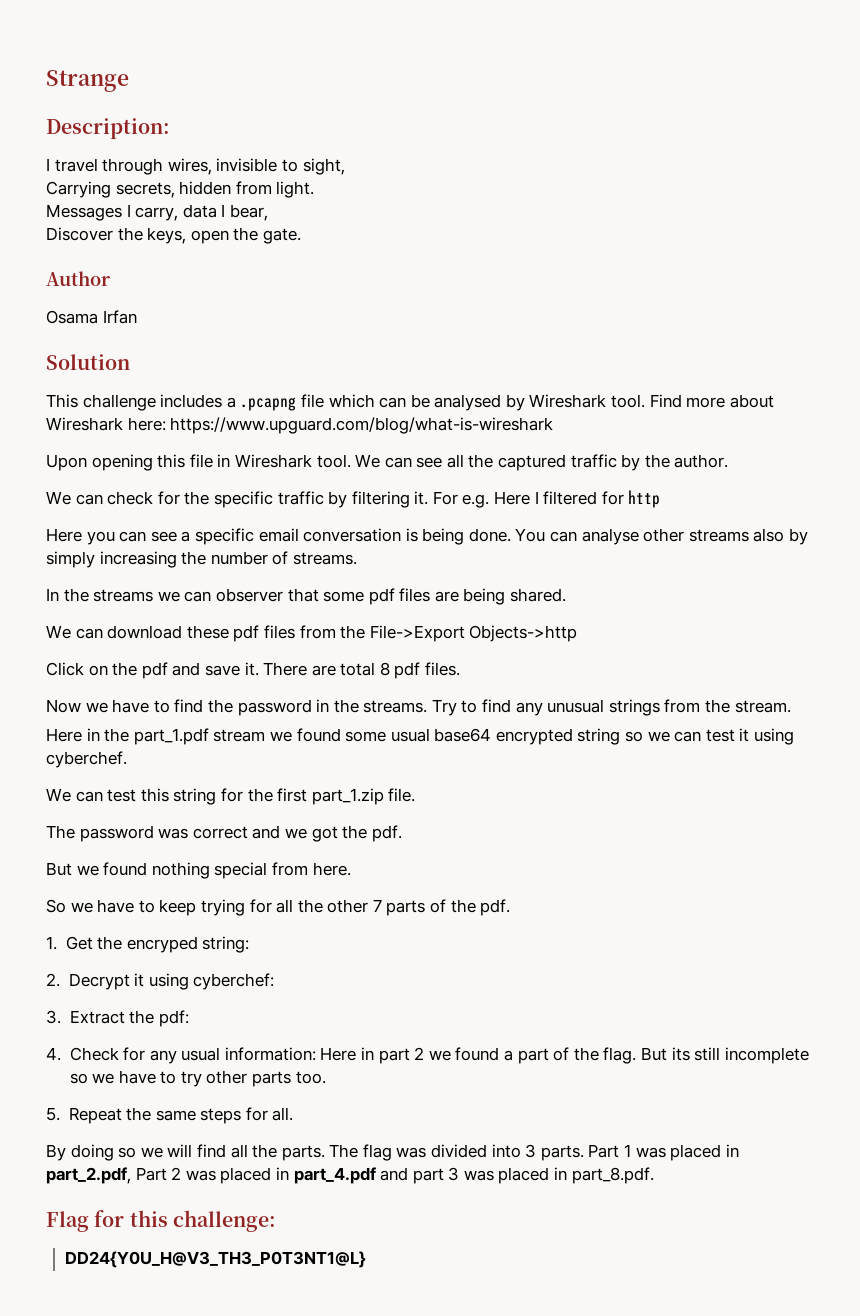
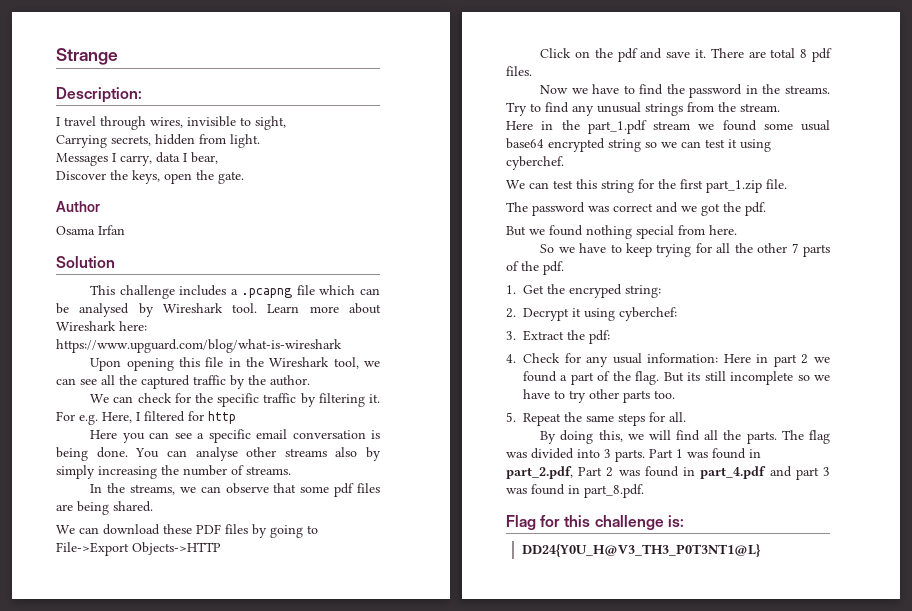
- Find more about Wireshark here: https://www.upguard.com/blog/what-is-wireshark
+ Learn more about Wireshark here: https://www.upguard.com/blog/what-is-wireshark
- Upon opening this file in Wireshark tool. We can see all the captured traffic by the author.
+ Upon opening this file in the Wireshark tool, we can see all the captured traffic by the author.
- For e.g. Here I filtered for http
+ For e.g. Here, I filtered for http
- In the streams we can observer that some pdf files are being shared.
+ In the streams, we can observe that some pdf files are being shared.
- We can download these pdf files from the File->Export Objects->http
+ We can download these PDF files by going to File->Export Objects->HTTP
- By doing so we will find all the parts.
+ By doing this, we will find all the parts.
- Part 1 was placed in part_2.pdf, Part 2 was placed in part_4.pdf and part 3 was placed in part_8.pdf.
+ Part 1 was found in part_2.pdf, Part 2 was found in part_4.pdf and part 3 was found in part_8.pdf.
- Flag for this challenge:
+ Flag for this challenge is:

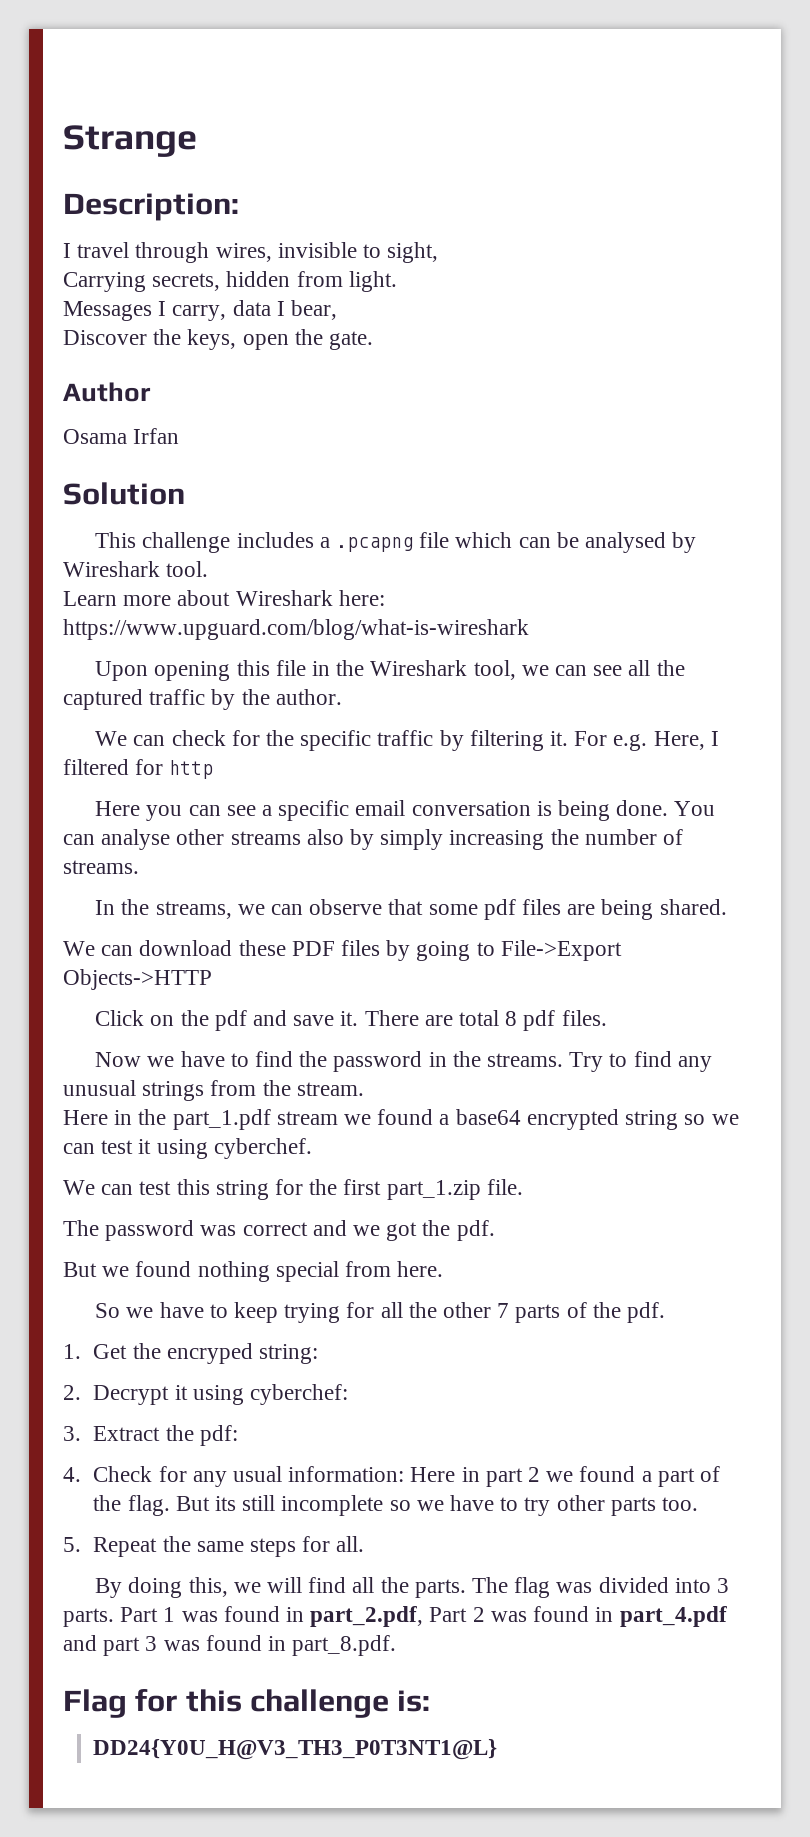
- This challenge includes a .pcapng file which can be analysed by Wireshark tool. Learn more about Wireshark here: https://www.upguard.com/blog/what-is-wireshark
+ This challenge includes a .pcapng file which can be analysed by Wireshark tool.
+ Learn more about Wireshark here: https://www.upguard.com/blog/what-is-wireshark
- Here in the part_1.pdf stream we found some usual base64 encrypted string so we can test it using cyberchef.
+ Here in the part_1.pdf stream we found a base64 encrypted string so we can test it using cyberchef.

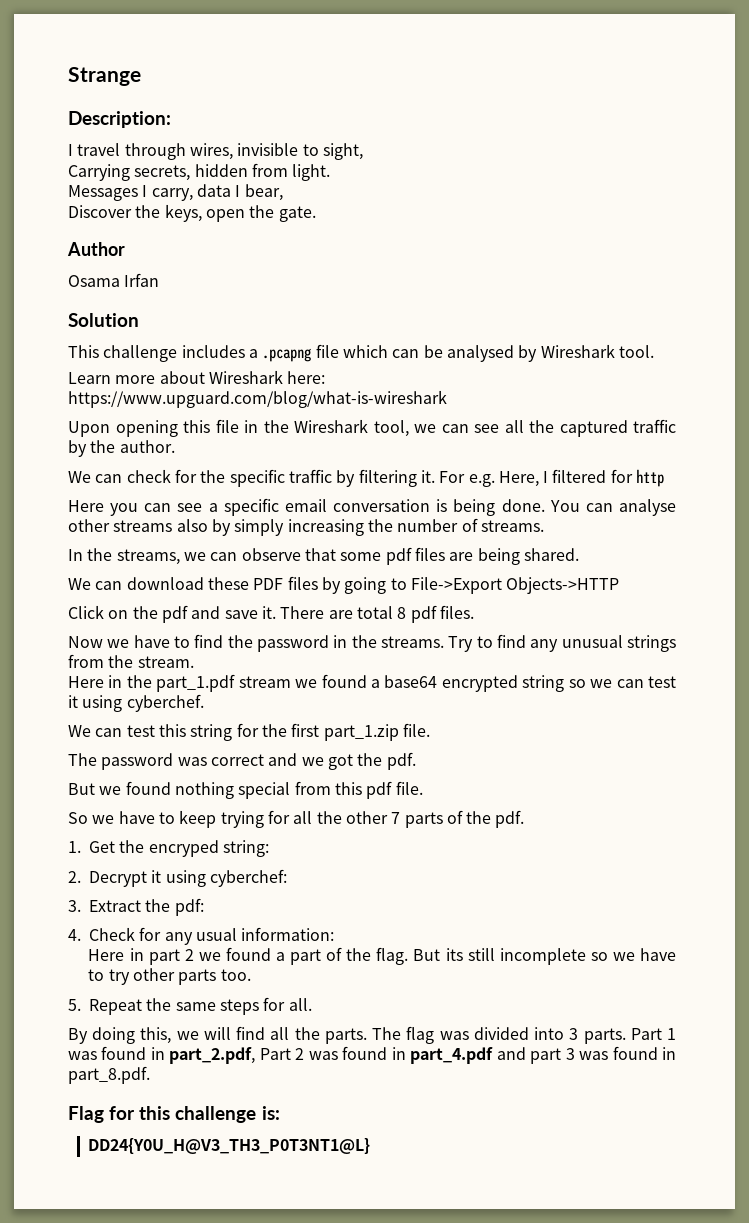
- But we found nothing special from here.
+ But we found nothing special from this pdf file.
- 4. Check for any usual information: Here in part 2 we found a part of the flag.
+ 4. Check for any usual information:
+ Here in part 2 we found a part of the flag.

